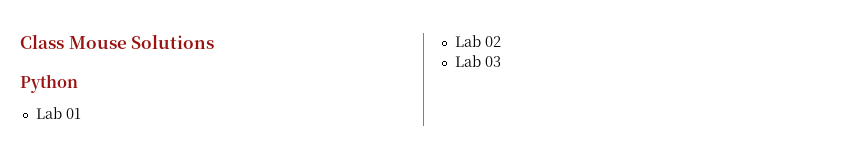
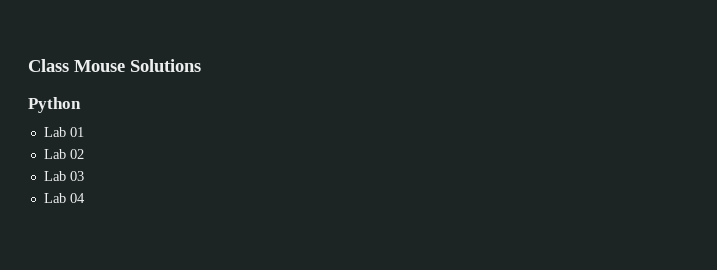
+ Lab 04

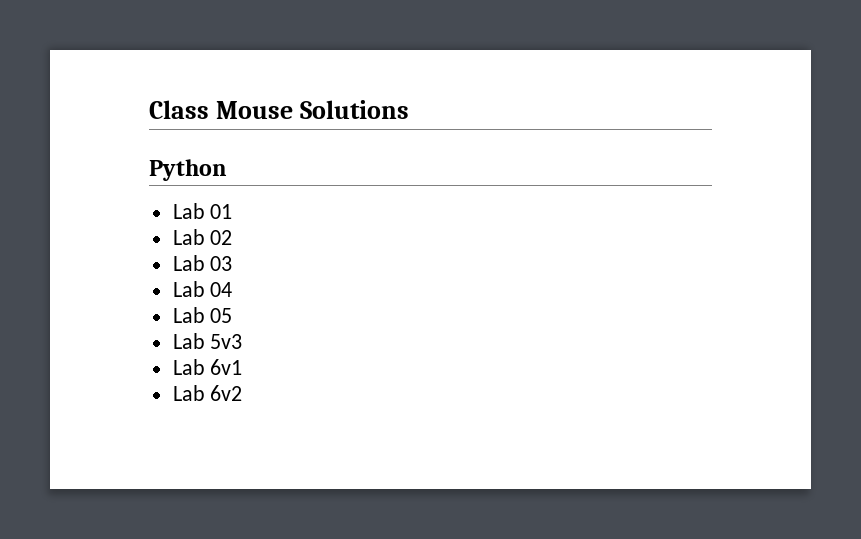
+ Lab 05
+ Lab 5v3
+ Lab 6v1
+ Lab 6v2

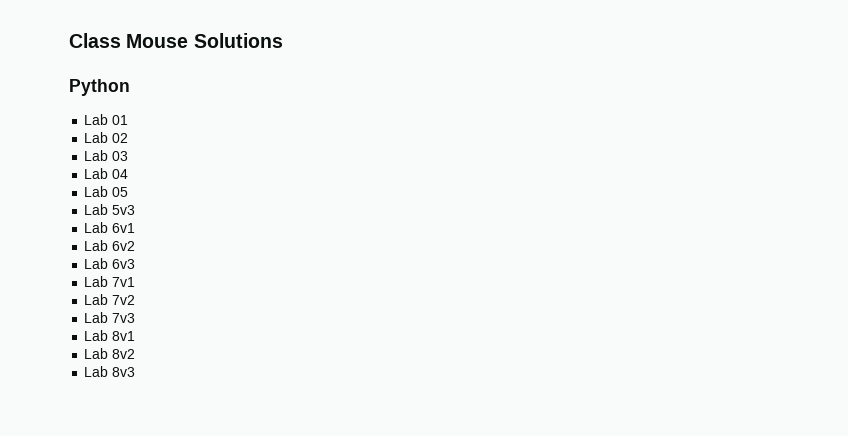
+ Lab 6v3
+ Lab 7v1
+ Lab 7v2
+ Lab 7v3
+ Lab 8v1
+ Lab 8v2
+ Lab 8v3

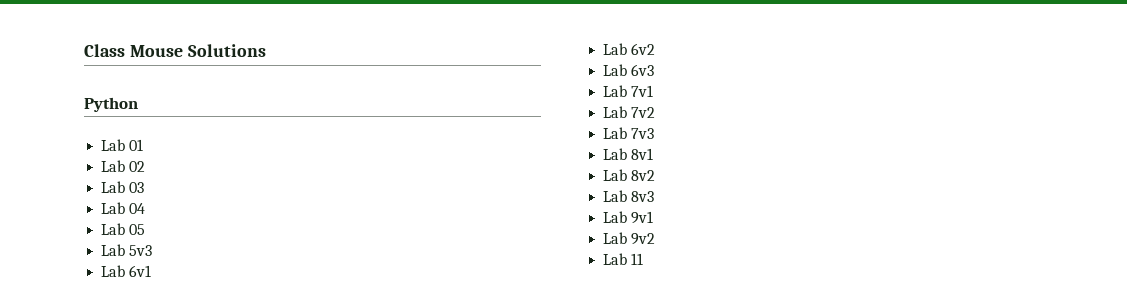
+ Lab 9v1
+ Lab 9v2
+ Lab 11

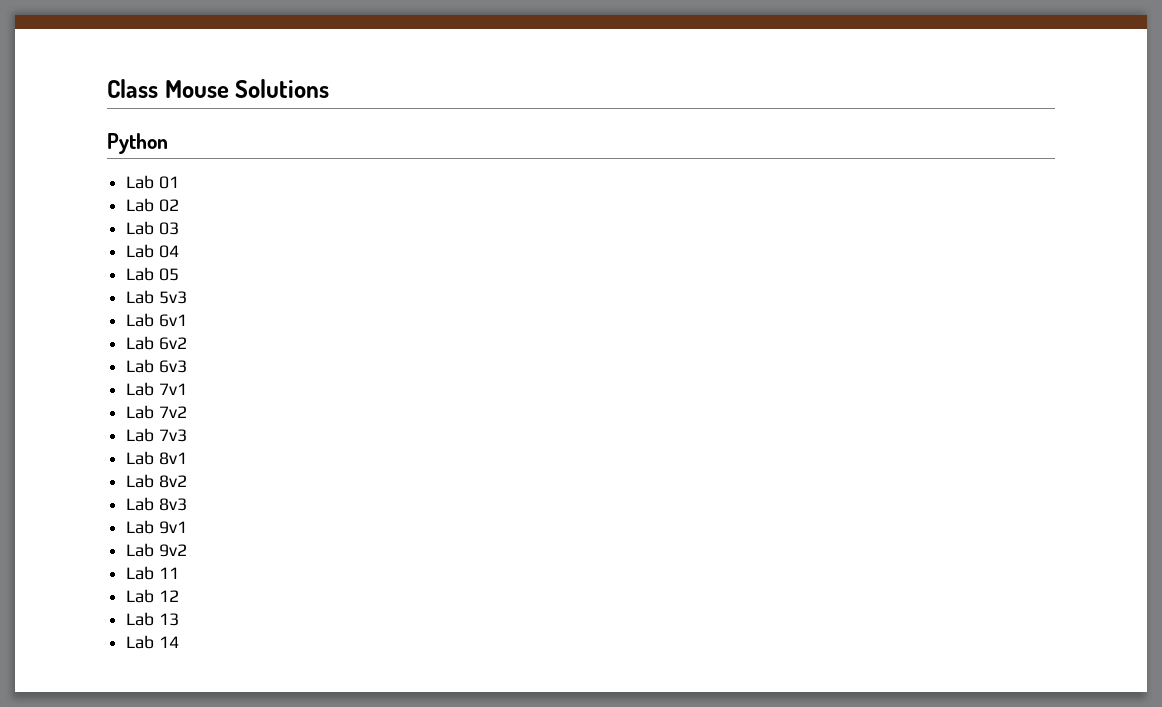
+ Lab 12
+ Lab 13
+ Lab 14

